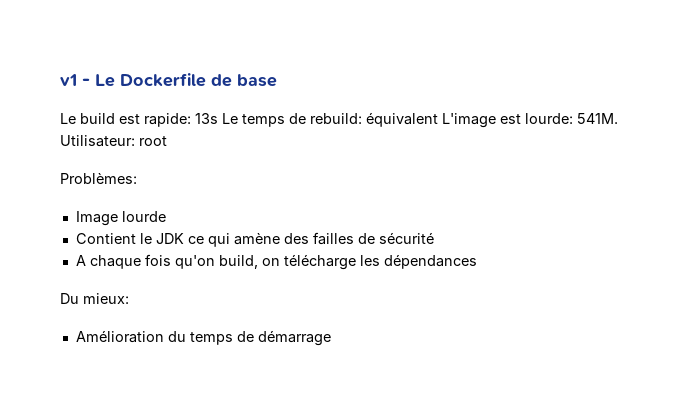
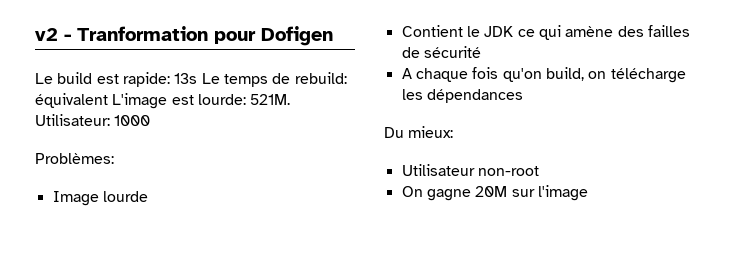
- v1 - Le Dockerfile de base
+ v2 - Tranformation pour Dofigen
- Le build est rapide: 13s Le temps de rebuild: équivalent L'image est lourde: 541M. Utilisateur: root
+ Le build est rapide: 13s Le temps de rebuild: équivalent L'image est lourde: 521M. Utilisateur: 1000
- Amélioration du temps de démarrage
+ Utilisateur non-root
+ On gagne 20M sur l'image

